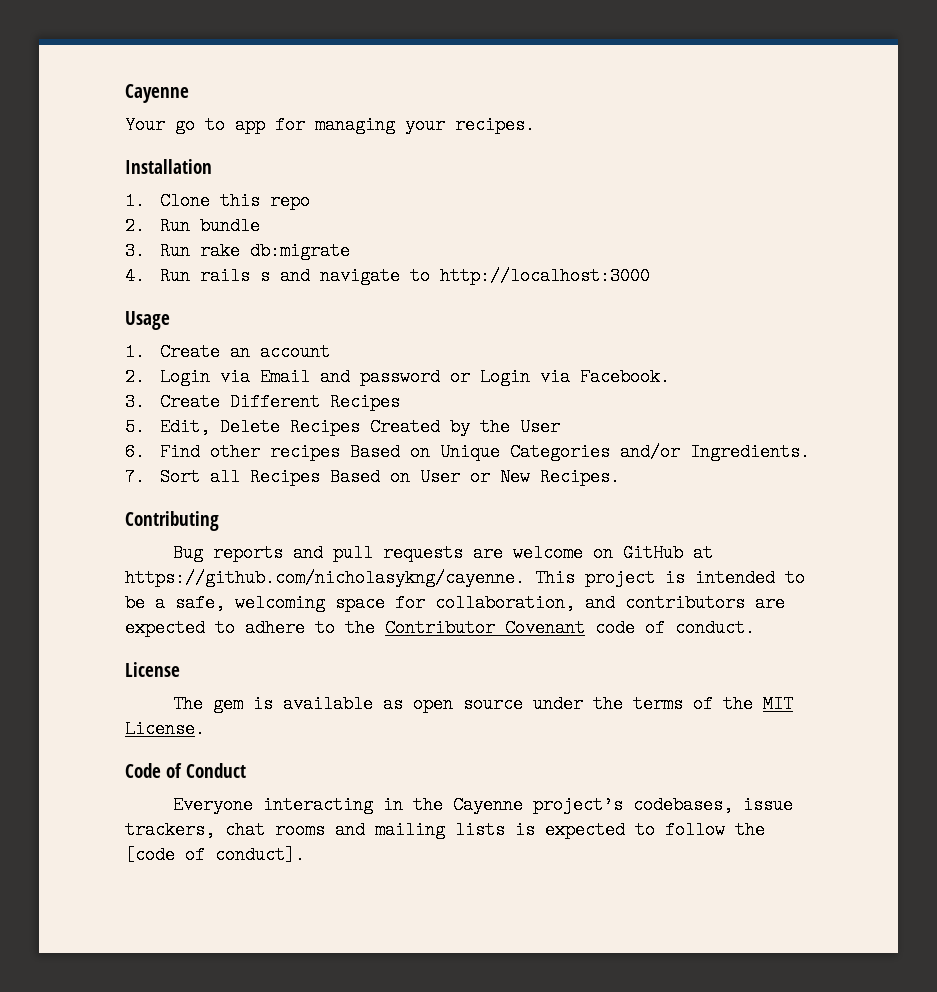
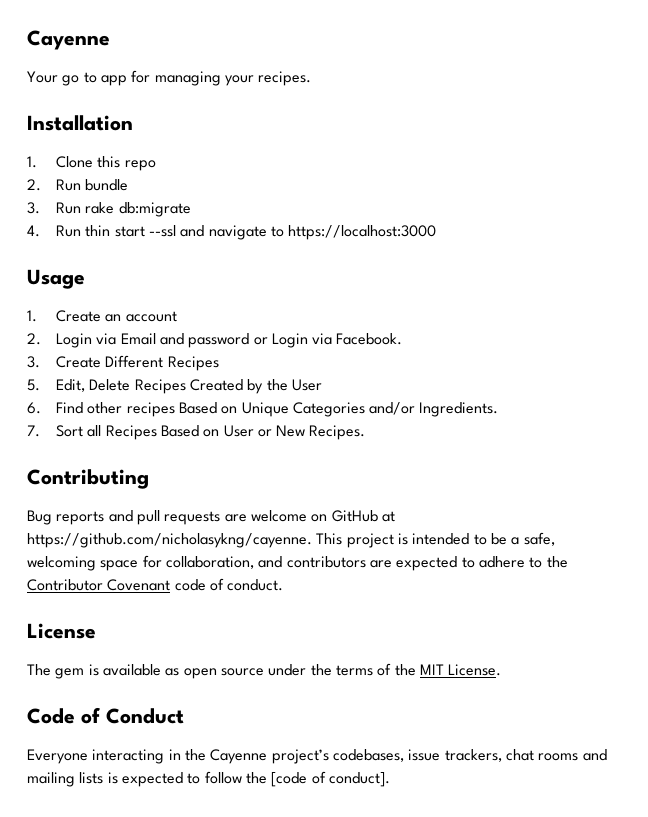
- 4. Run rails s and navigate to http://localhost:3000
+ 4. Run thin start --ssl and navigate to https://localhost:3000

